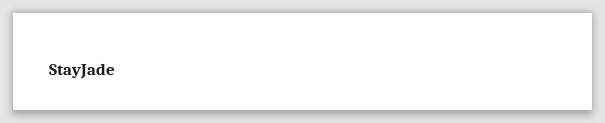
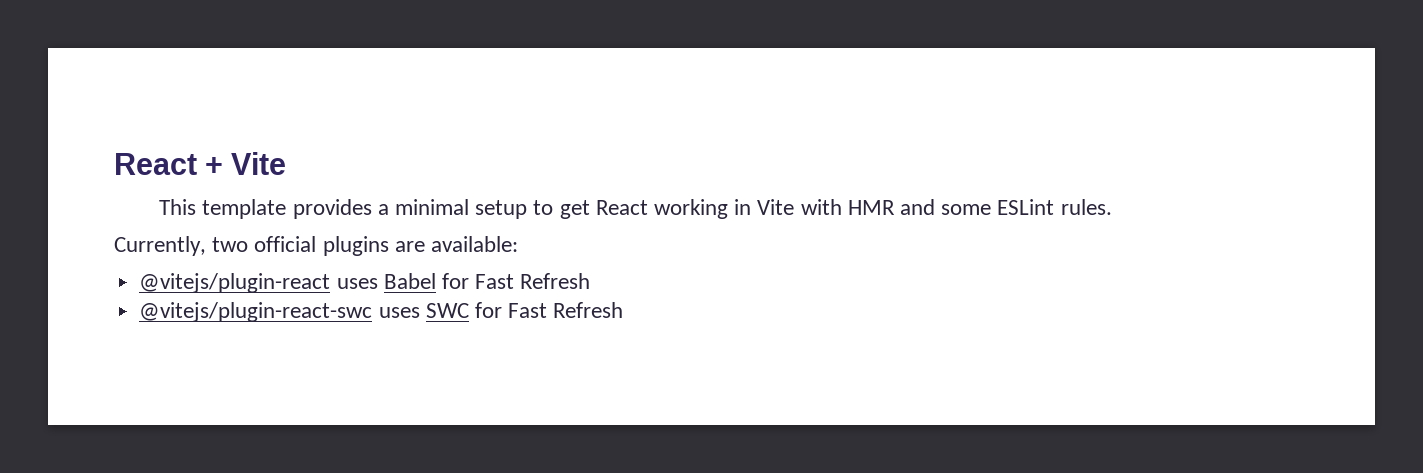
- StayJade
+ React + Vite
+ This template provides a minimal setup to get React working in Vite with HMR and some ESLint rules.
+ Currently, two official plugins are available:
+ @vitejs/plugin-react uses Babel for Fast Refresh
+ @vitejs/plugin-react-swc uses SWC for Fast Refresh

